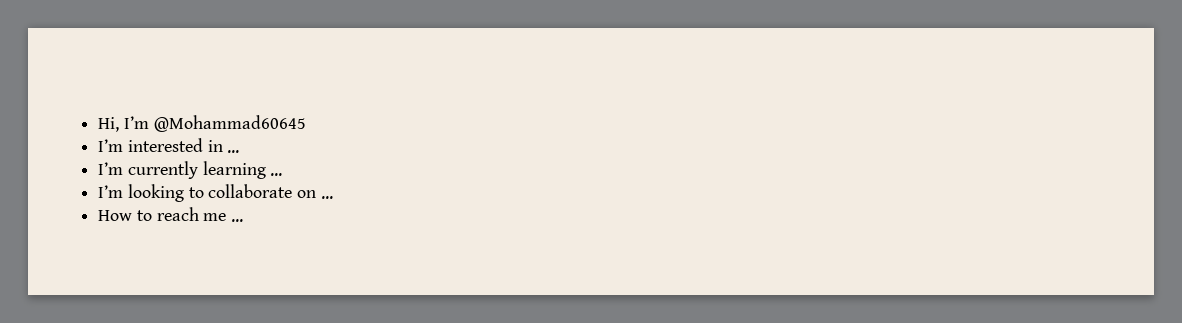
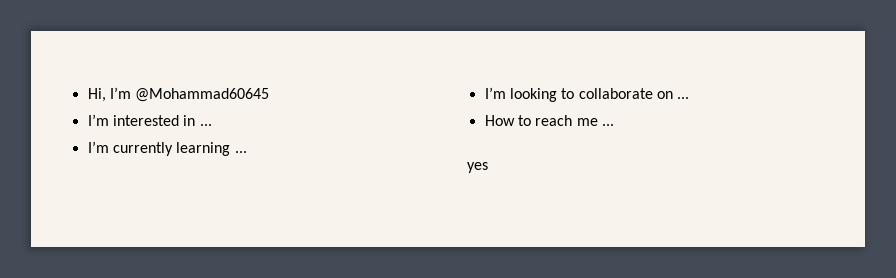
+ yes

